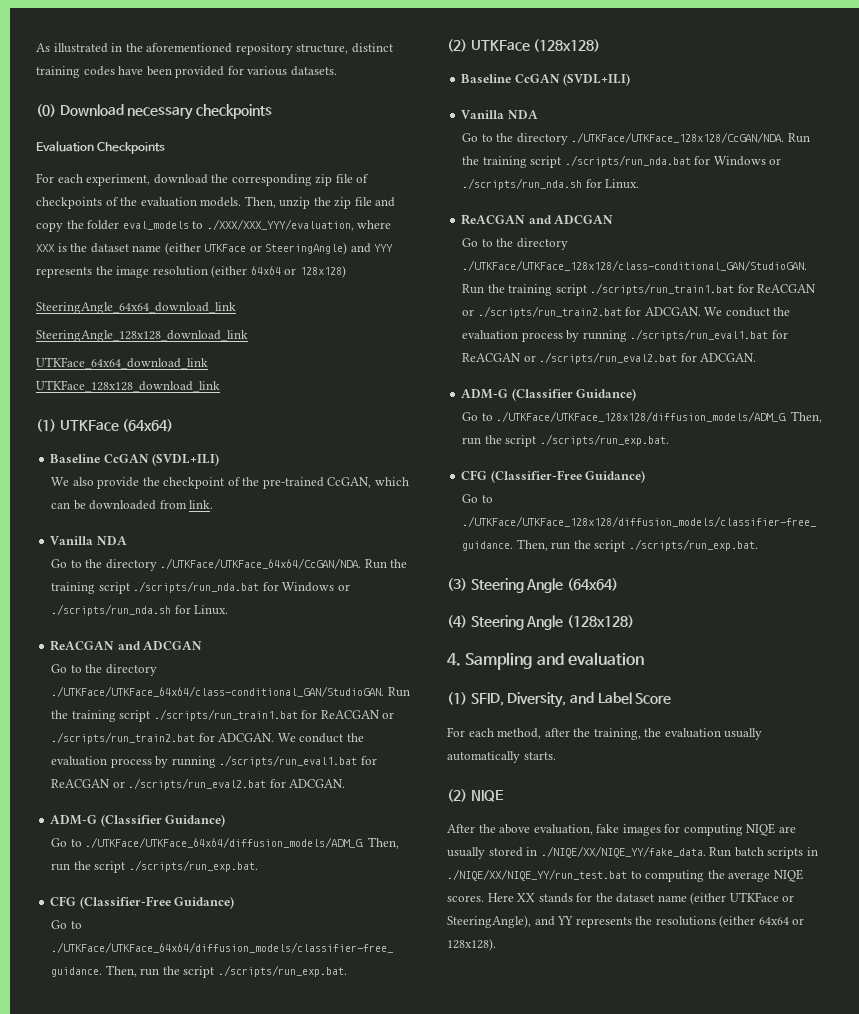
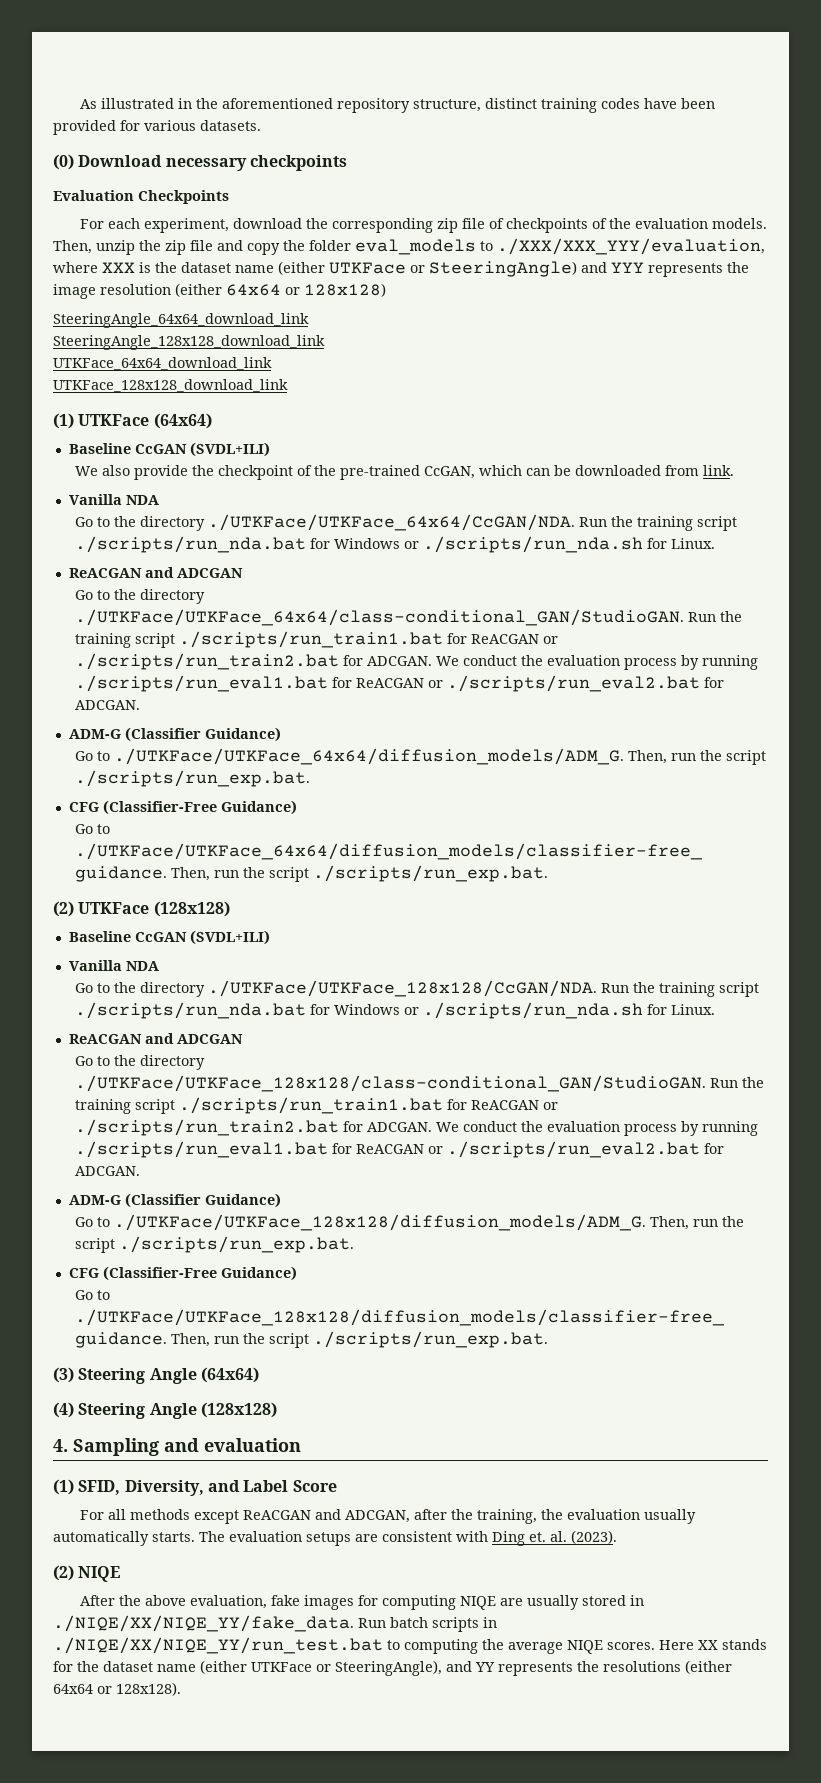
- For each method, after the training, the evaluation usually automatically starts.
+ For all methods except ReACGAN and ADCGAN, after the training, the evaluation usually automatically starts. The evaluation setups are consistent with Ding et. al. (2023).

